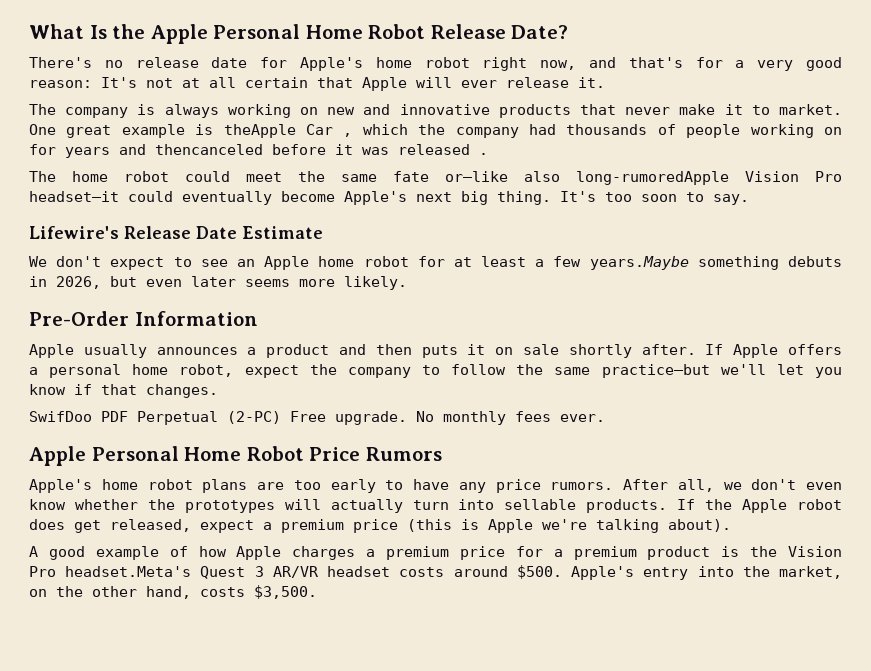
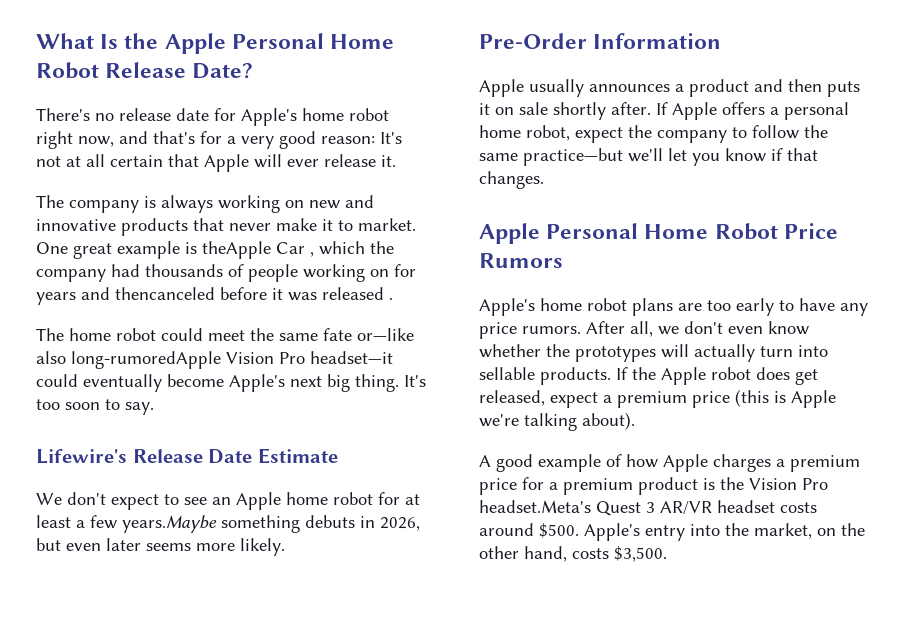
- SwifDoo PDF Perpetual (2-PC) Free upgrade. No monthly fees ever.

